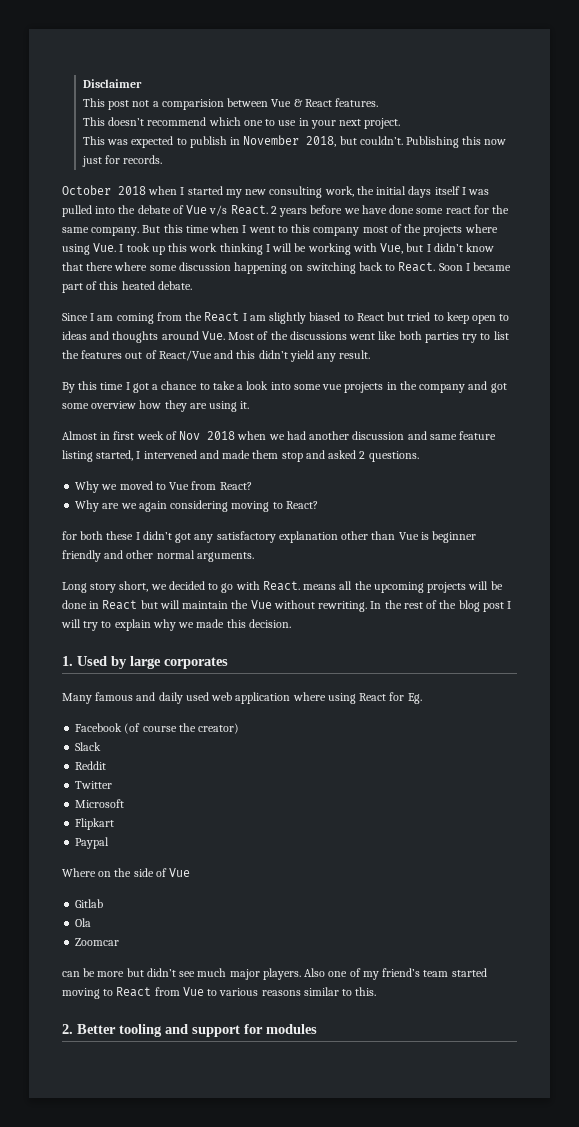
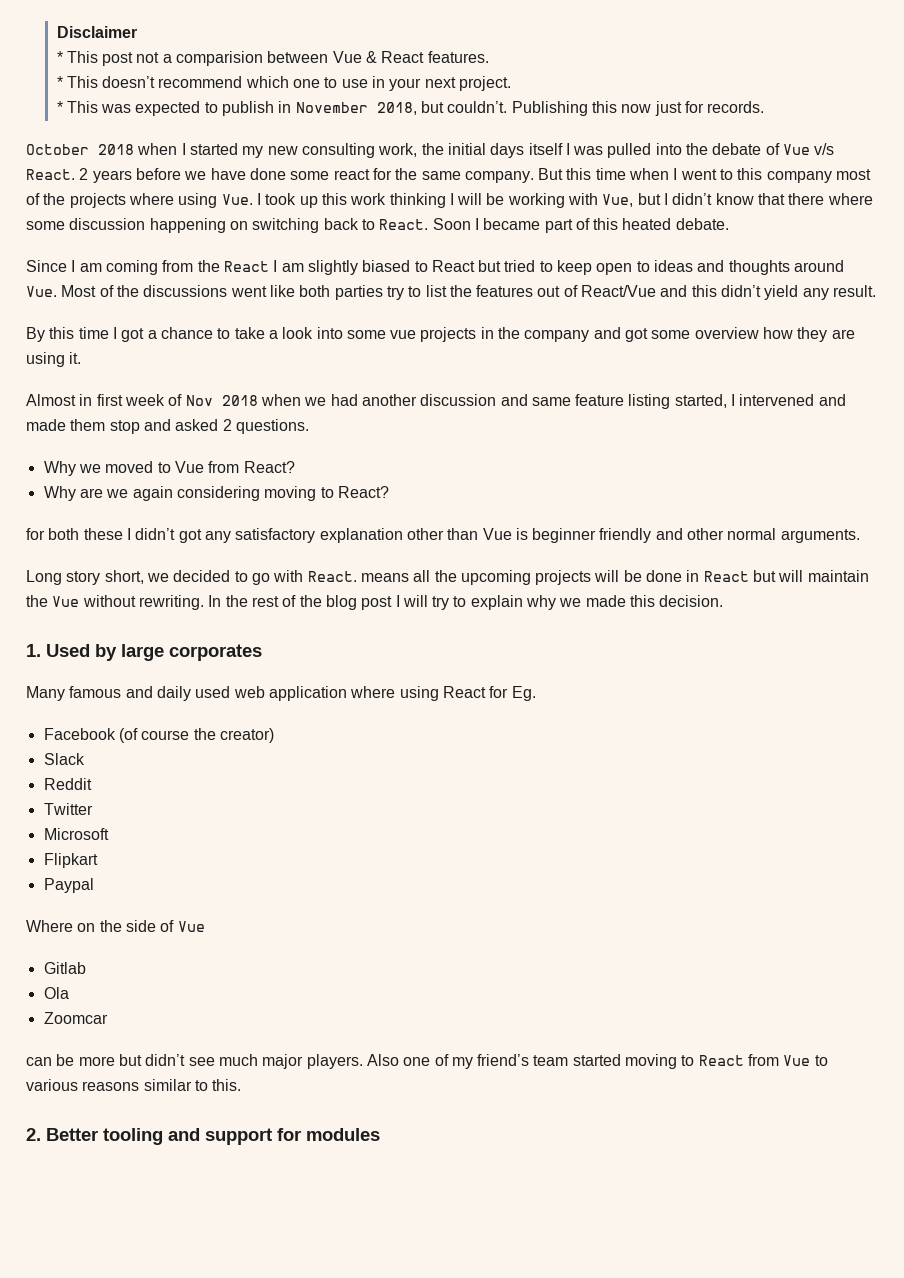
- This post not a comparision between Vue & React features.
+ * This post not a comparision between Vue & React features.
- This doesn’t recommend which one to use in your next project.
+ * This doesn’t recommend which one to use in your next project.
- This was expected to publish in November 2018, but couldn’t.
+ * This was expected to publish in November 2018, but couldn’t.

